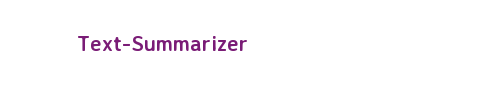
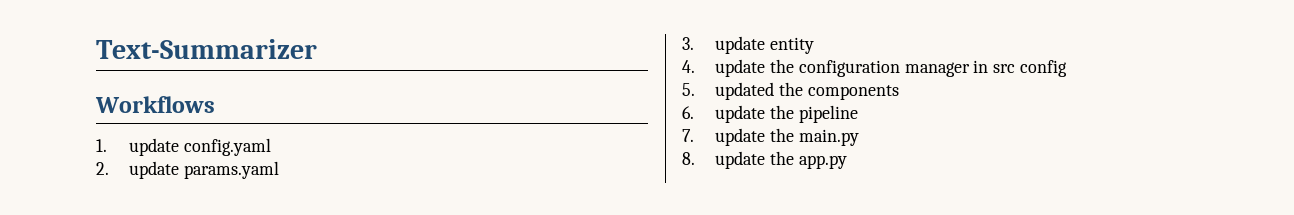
+ Workflows
+ 1. update config.yaml
+ 2. update params.yaml
+ 3. update entity
+ 4. update the configuration manager in src config
+ 5. updated the components
+ 6. update the pipeline
+ 7. update the main.py
+ 8. update the app.py

